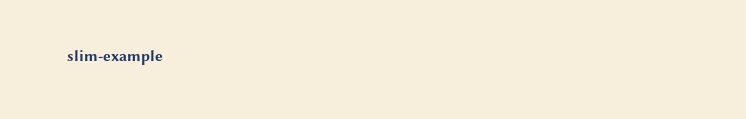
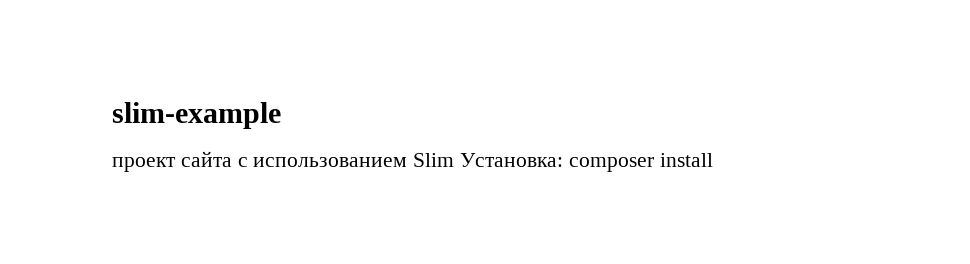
+ проект сайта с использованием Slim Установка: composer install

